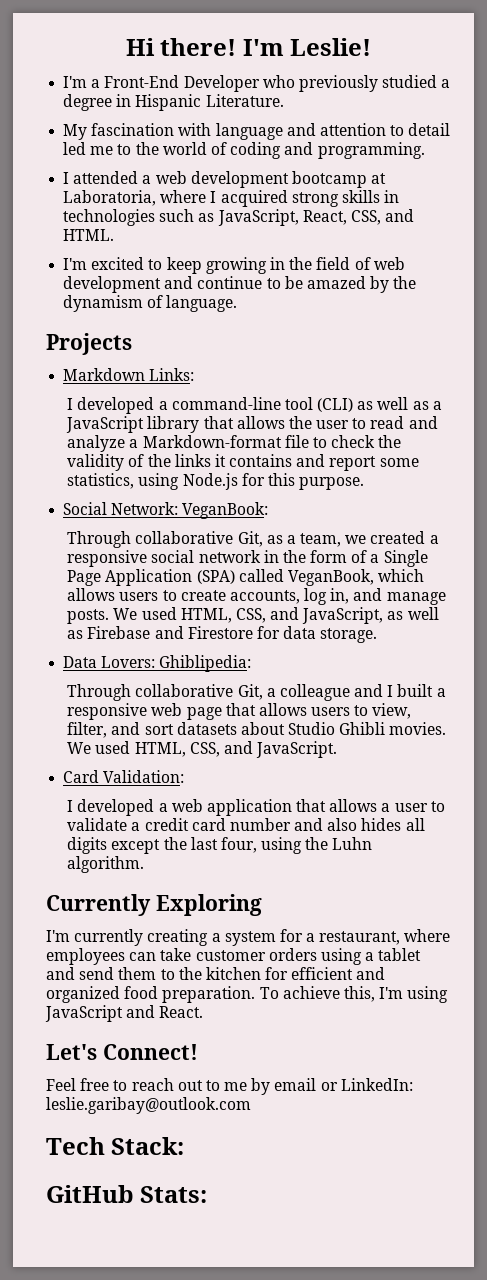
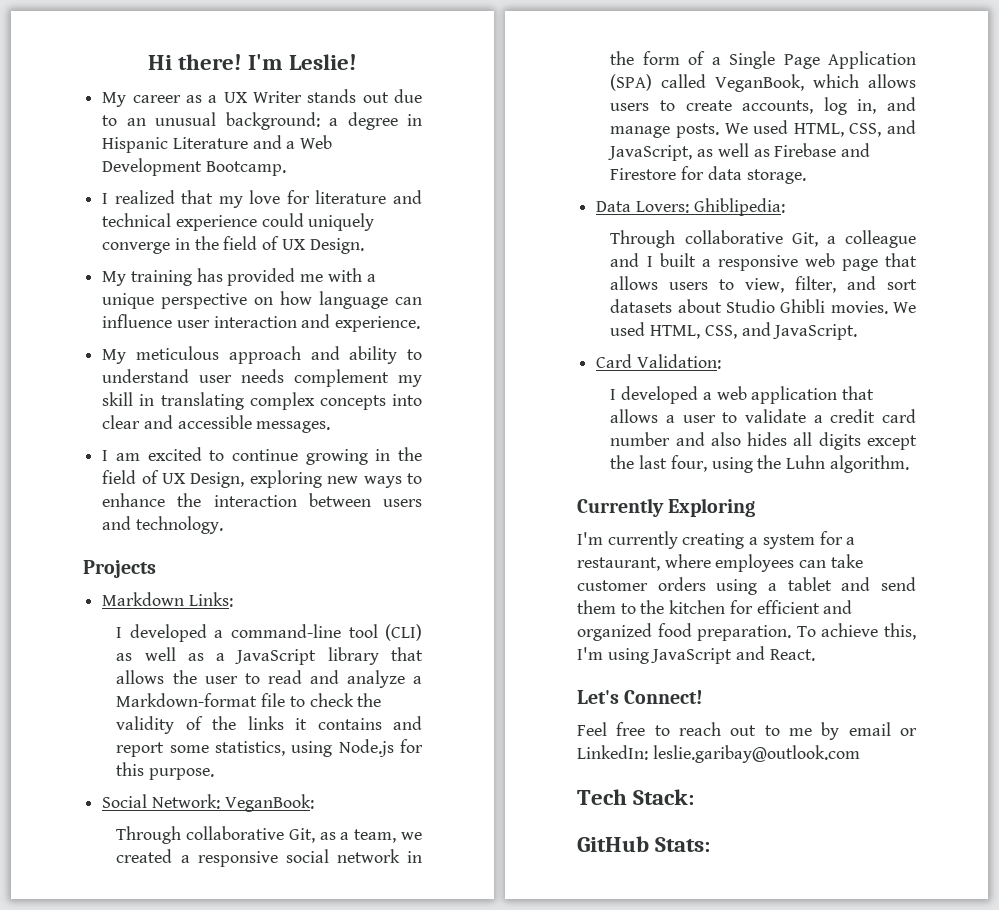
- I'm a Front-End Developer who previously studied a degree in Hispanic Literature.
- My fascination with language and attention to detail led me to the world of coding and programming.
- I attended a web development bootcamp at Laboratoria, where I acquired strong skills in technologies such as JavaScript, React, CSS, and HTML.
- I'm excited to keep growing in the field of web development and continue to be amazed by the dynamism of language.
+ My career as a UX Writer stands out due to an unusual background: a degree in Hispanic Literature and a Web Development Bootcamp.
+ I realized that my love for literature and technical experience could uniquely converge in the field of UX Design.
+ My training has provided me with a unique perspective on how language can influence user interaction and experience.
+ My meticulous approach and ability to understand user needs complement my skill in translating complex concepts into clear and accessible messages.
+ I am excited to continue growing in the field of UX Design, exploring new ways to enhance the interaction between users and technology.

